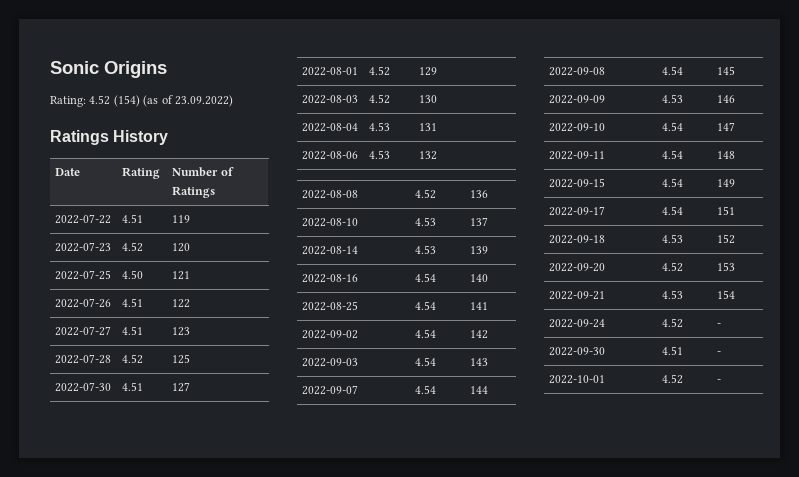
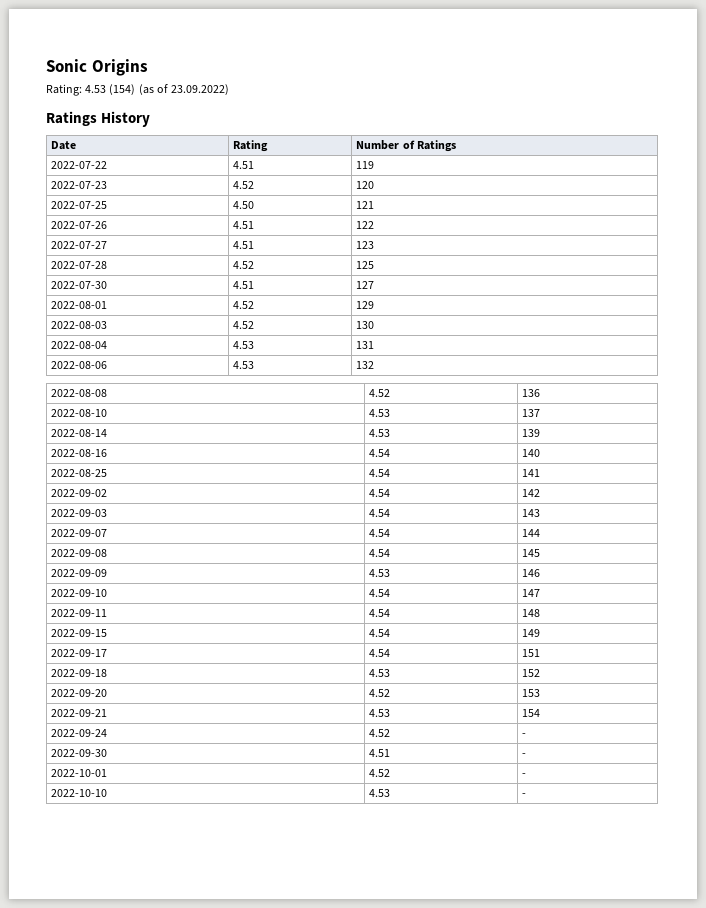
- Rating: 4.52 (154) (as of 23.09.2022)
+ Rating: 4.53 (154) (as of 23.09.2022)
+ 2022-10-10 | 4.53 | -

